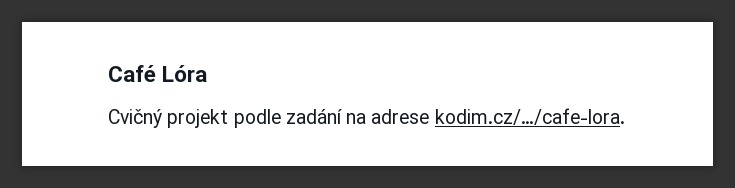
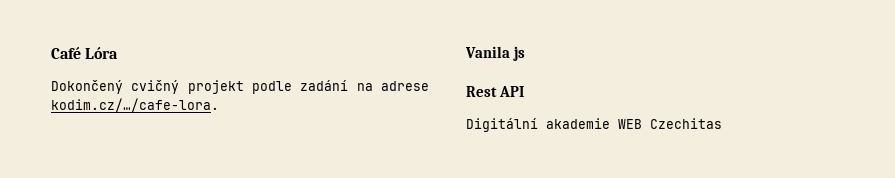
- Cvičný projekt podle zadání na adrese kodim.cz/…/cafe-lora.
+ Dokončený cvičný projekt podle zadání na adrese kodim.cz/…/cafe-lora.
+ Vanila js
+ Rest API
+ Digitální akademie WEB Czechitas

